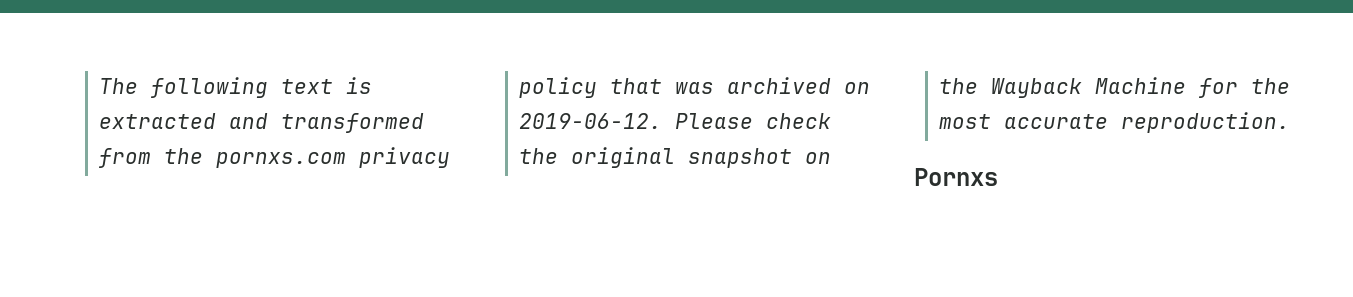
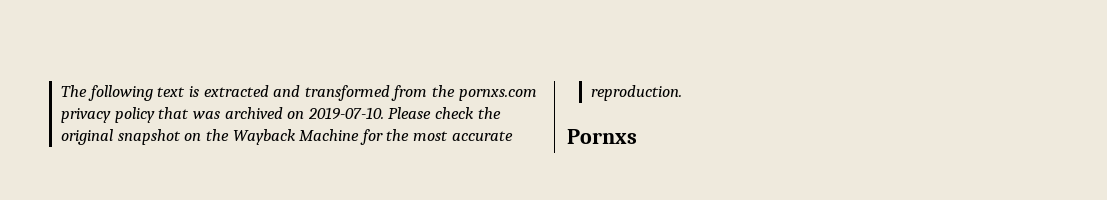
- The following text is extracted and transformed from the pornxs.com privacy policy that was archived on 2019-06-12.
+ The following text is extracted and transformed from the pornxs.com privacy policy that was archived on 2019-07-10.

